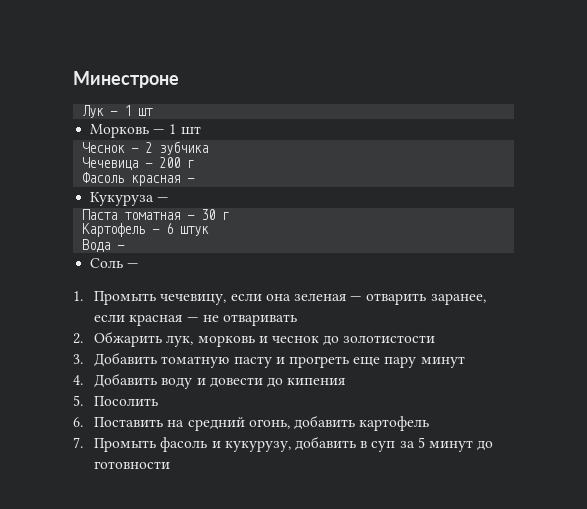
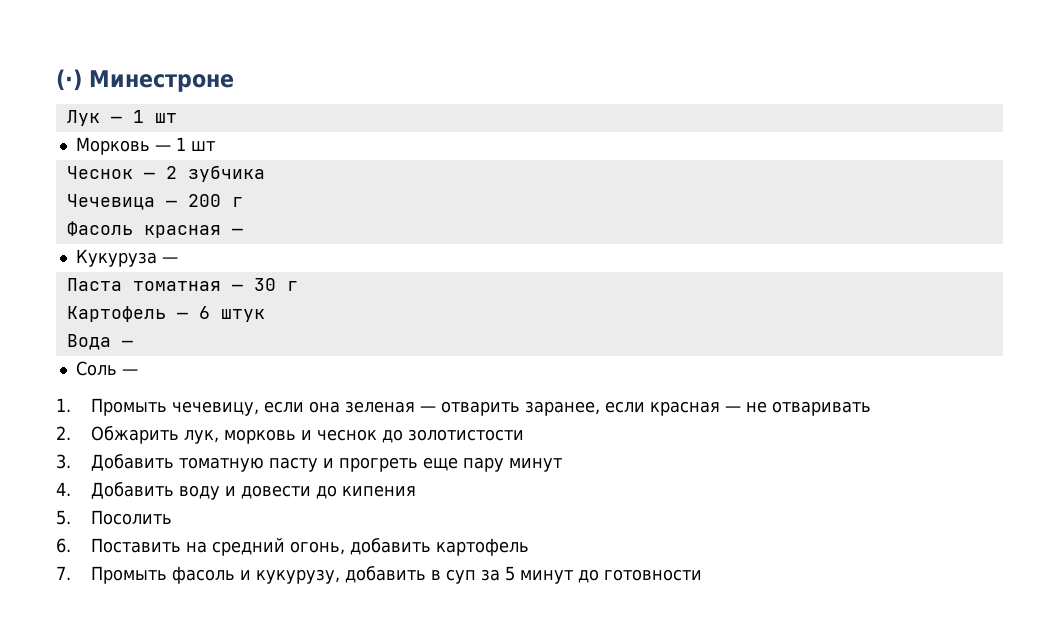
- Минестроне
+ (∙) Минестроне

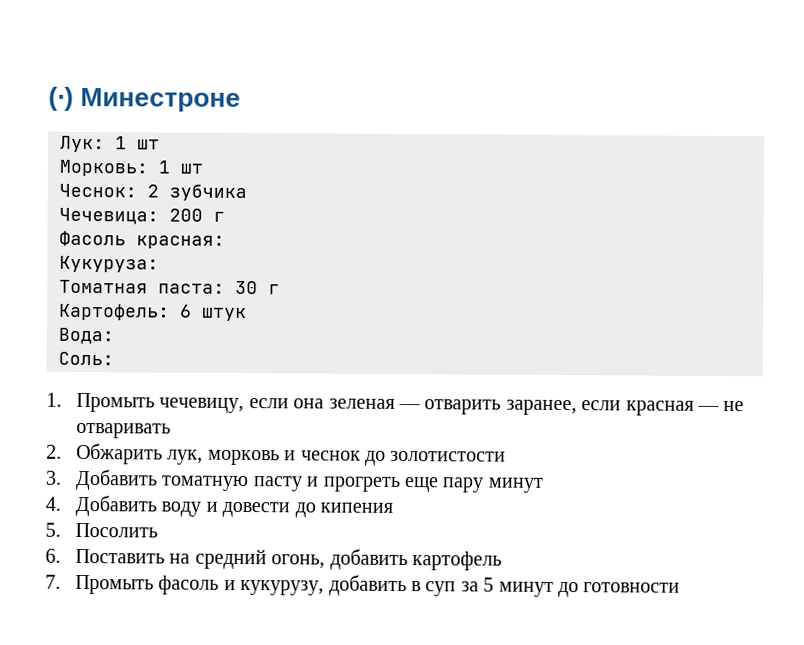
- Лук — 1 шт
- Морковь — 1 шт
- Чеснок — 2 зубчика
+ Лук: 1 шт
+ Морковь: 1 шт
+ Чеснок: 2 зубчика
- Чечевица — 200 г
+ Чечевица: 200 г
- Фасоль красная —
- Кукуруза —
- Паста томатная — 30 г
+ Фасоль красная:
+ Кукуруза:
+ Томатная паста: 30 г
- Картофель — 6 штук
+ Картофель: 6 штук
- Вода —
- Соль —
+ Вода:
+ Соль:

